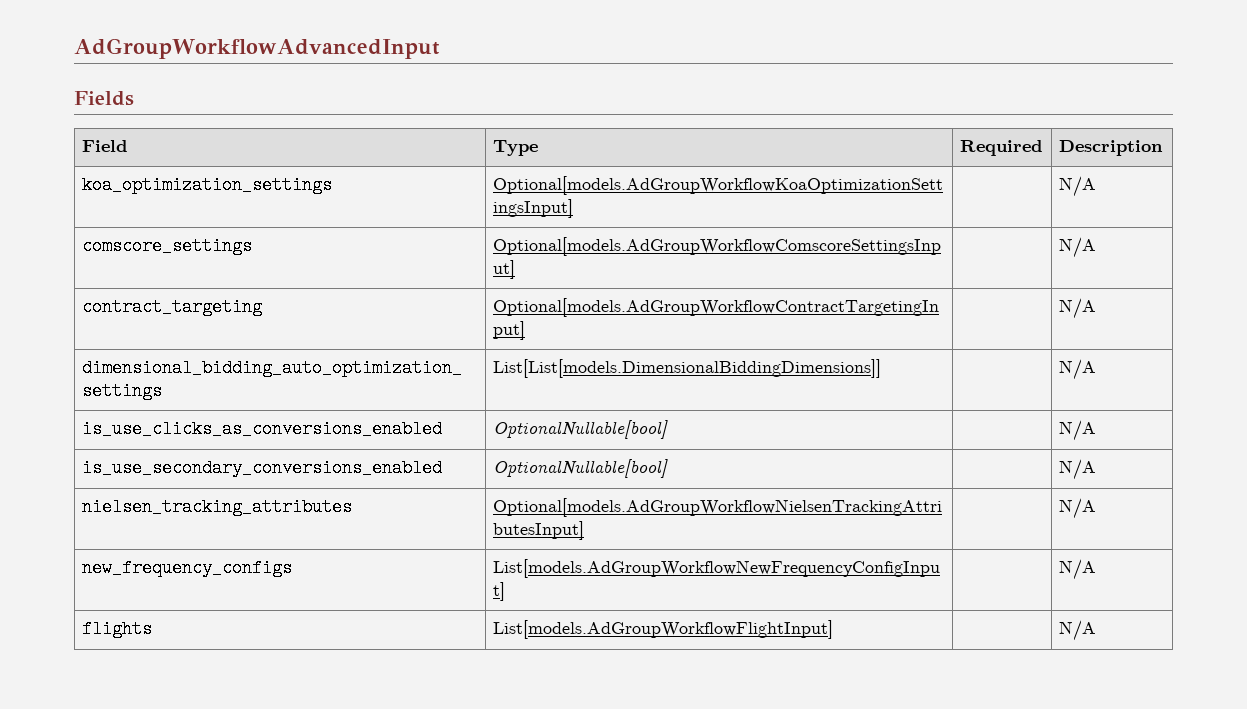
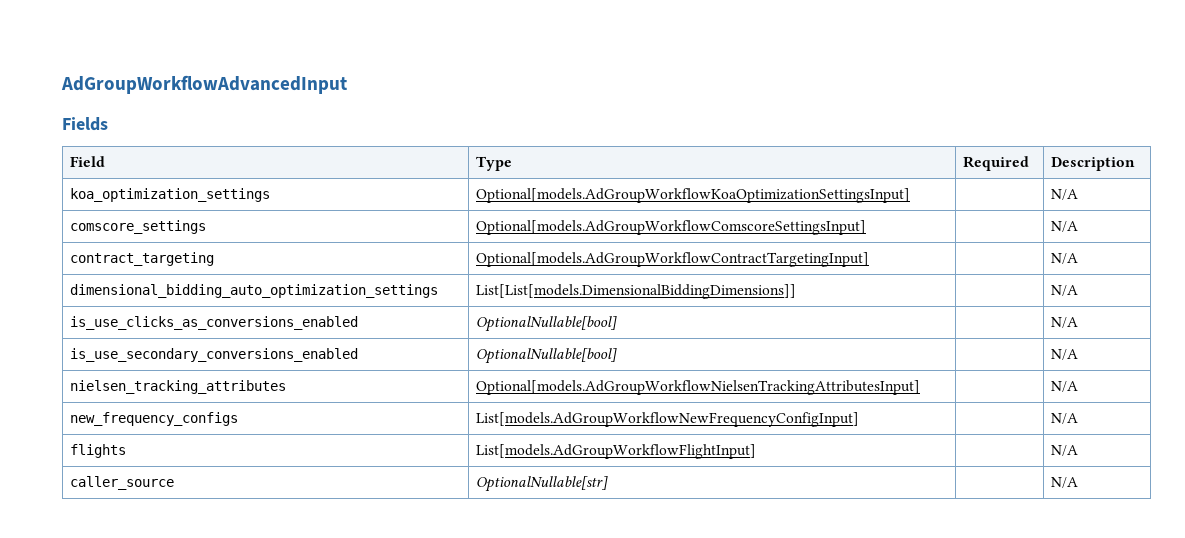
+ caller_source | OptionalNullable[str] | | N/A

